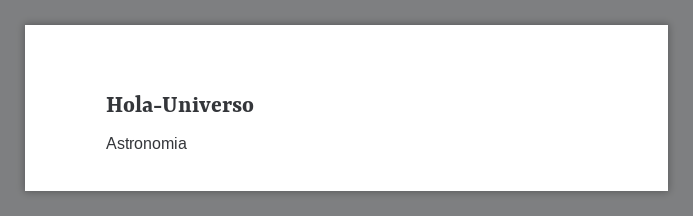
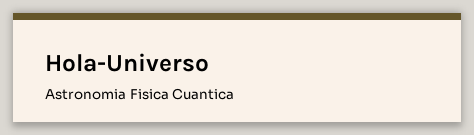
- Astronomia
+ Astronomia Fisica Cuantica

